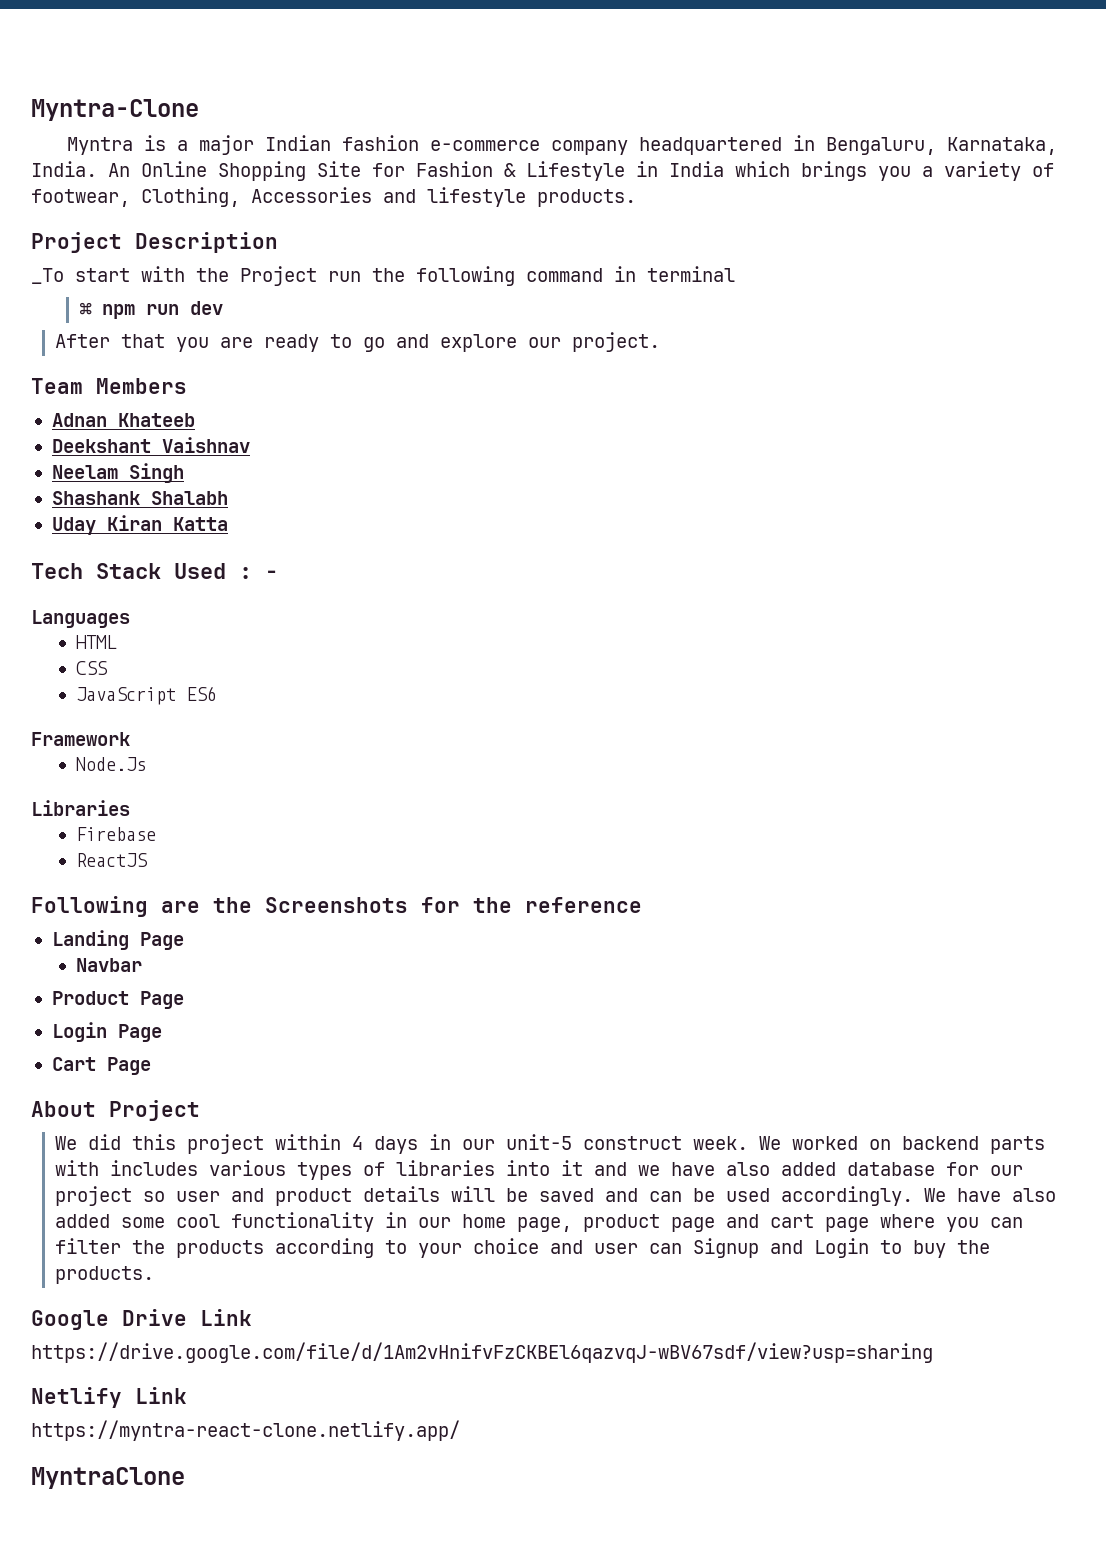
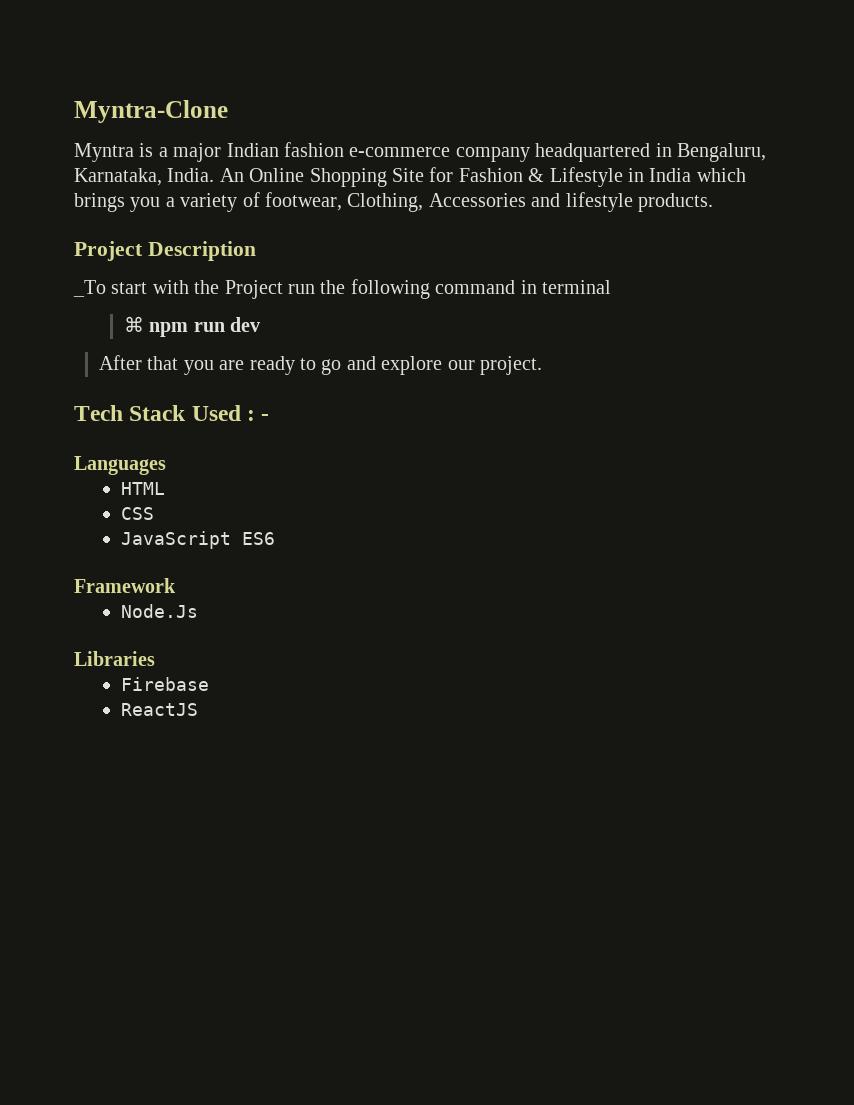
- Team Members
- Adnan Khateeb
- Deekshant Vaishnav
- Neelam Singh
- Shashank Shalabh
- Uday Kiran Katta
- Following are the Screenshots for the reference
- Landing Page
- Navbar
- Product Page
- Login Page
- Cart Page
- About Project
- We did this project within 4 days in our unit-5 construct week. We worked on backend parts with includes various types of libraries into it and we have also added database for our project so user and product details will be saved and can be used accordingly. We have also added some cool functionality in our home page, product page and cart page where you can filter the products according to your choice and user can Signup and Login to buy the products.
- Google Drive Link
- https://drive.google.com/file/d/1Am2vHnifvFzCKBEl6qazvqJ-wBV67sdf/view?usp=sharing
- Netlify Link
- https://myntra-react-clone.netlify.app/
- MyntraClone

